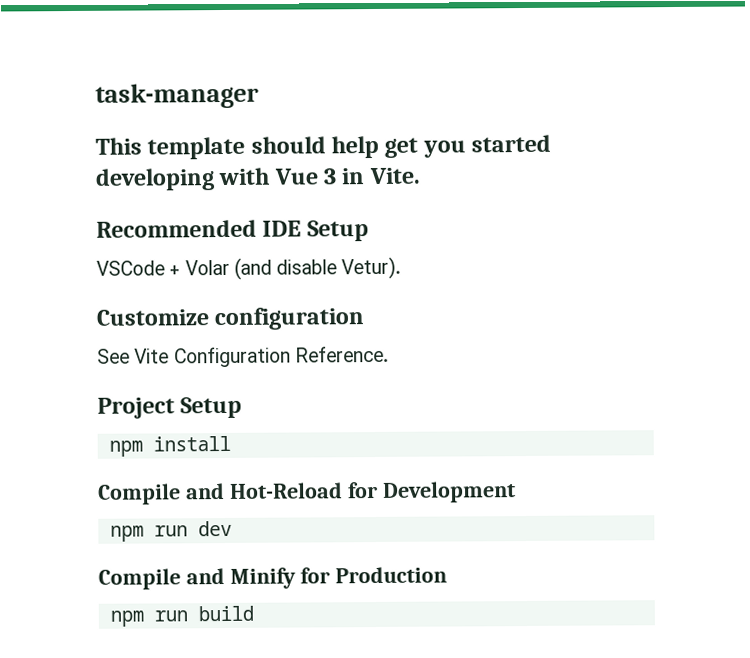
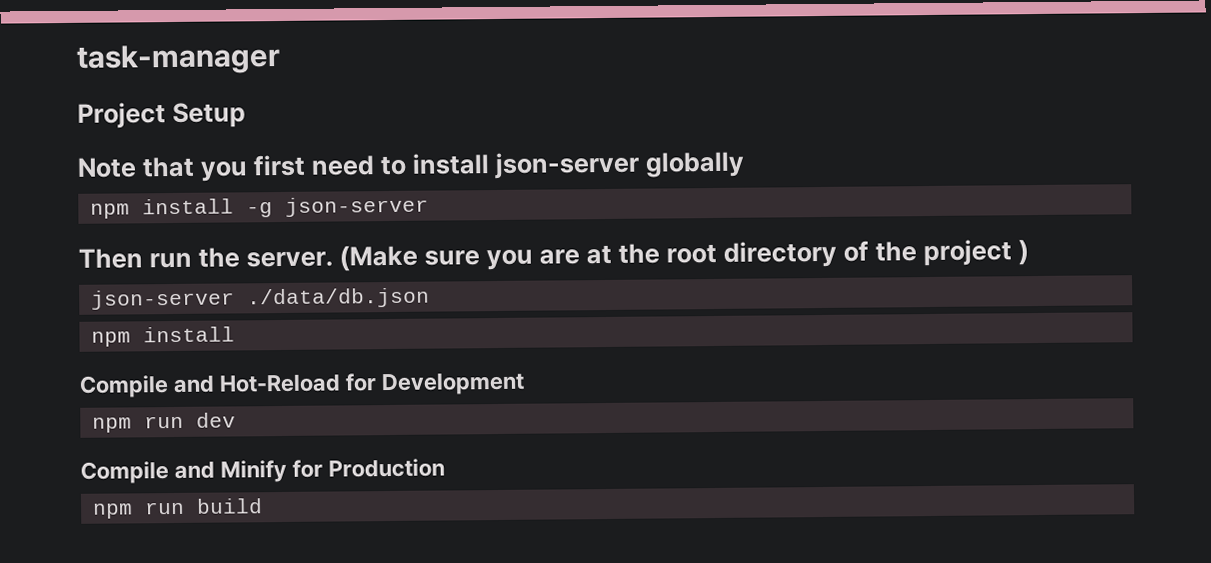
- This template should help get you started developing with Vue 3 in Vite.
- Recommended IDE Setup
- VSCode + Volar (and disable Vetur).
- Customize configuration
- See Vite Configuration Reference.
  Project Setup
+ Note that you first need to install json-server globally
+ npm install -g json-server
+ Then run the server. (Make sure you are at the root directory of the project )
+ json-server ./data/db.json

